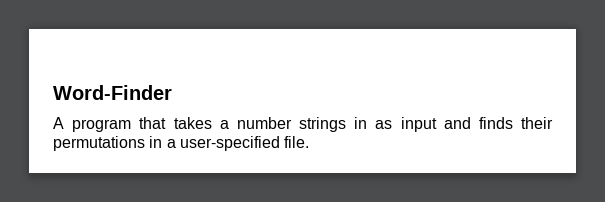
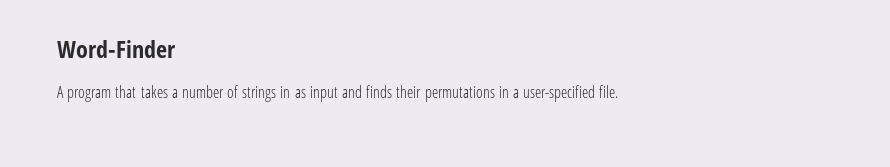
- A program that takes a number strings in as input and finds their permutations in a user-specified file.
+ A program that takes a number of strings in as input and finds their permutations in a user-specified file.

